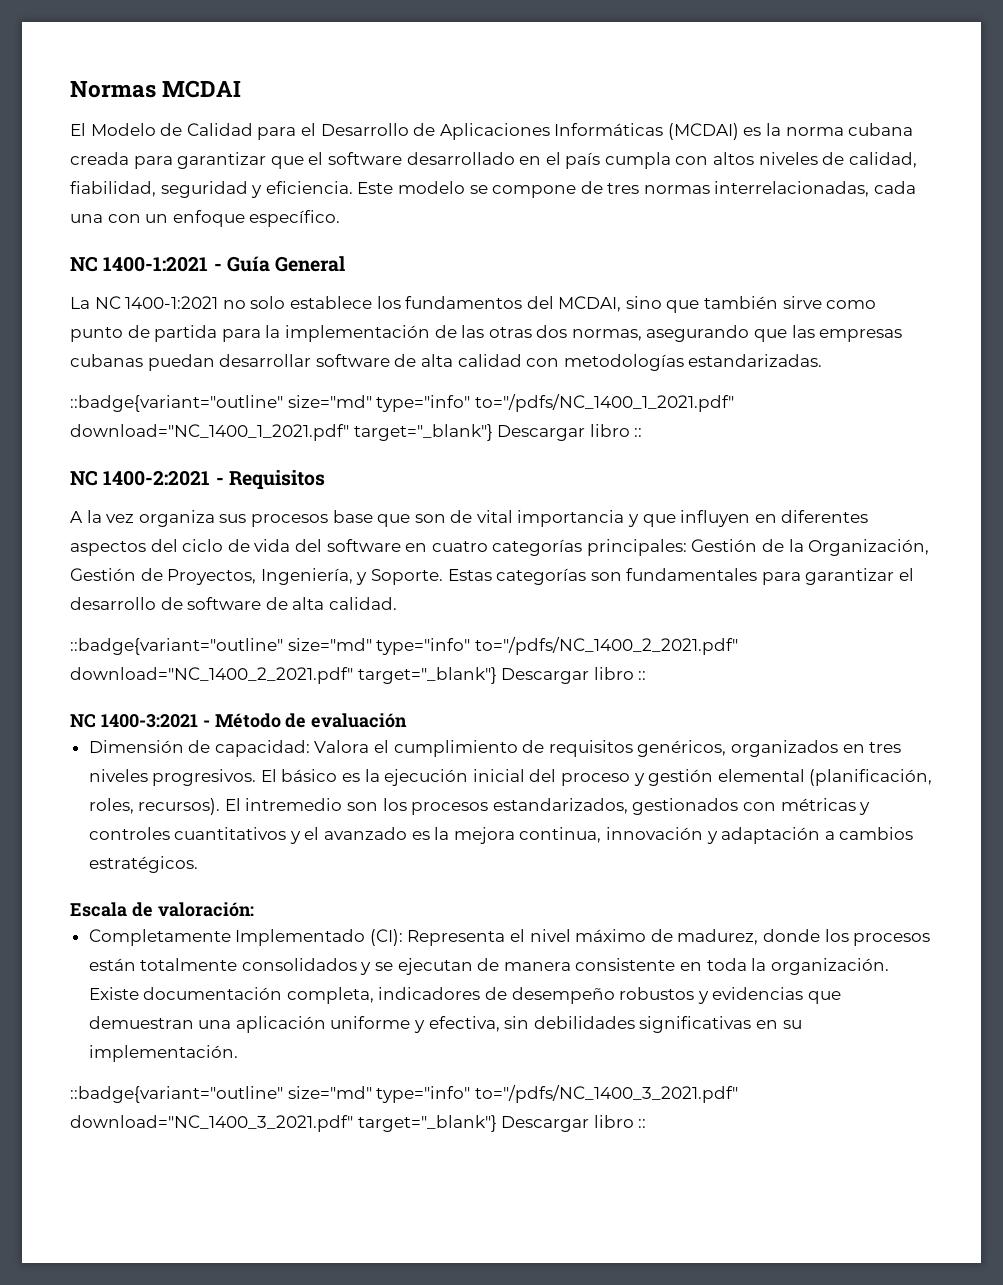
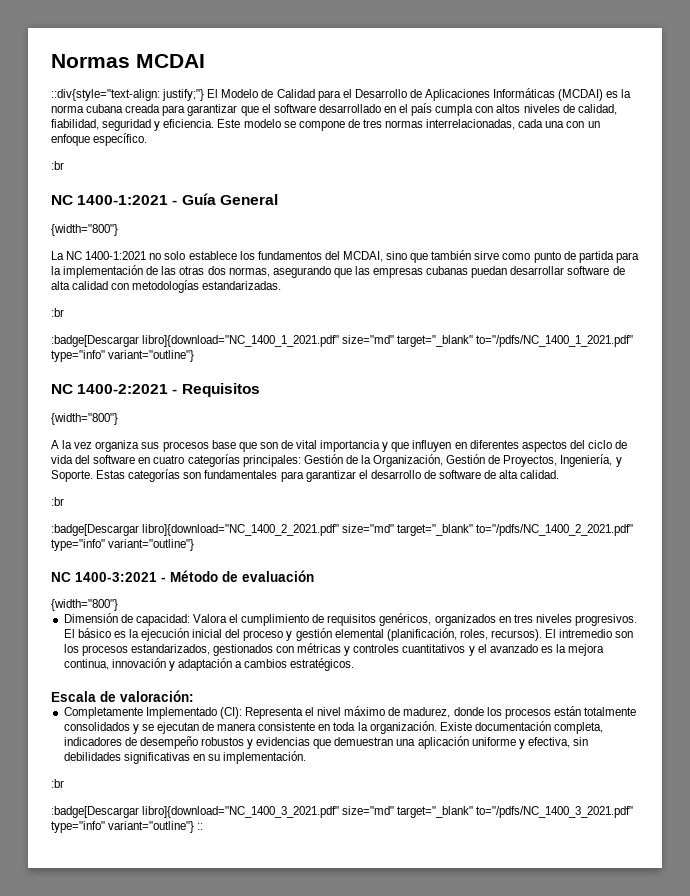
- El Modelo de Calidad para el Desarrollo de Aplicaciones Informáticas (MCDAI) es la norma cubana creada para garantizar que el software desarrollado en el país cumpla con altos niveles de calidad, fiabilidad, seguridad y eficiencia.
+ ::div{style="text-align: justify;"} El Modelo de Calidad para el Desarrollo de Aplicaciones Informáticas (MCDAI) es la norma cubana creada para garantizar que el software desarrollado en el país cumpla con altos niveles de calidad, fiabilidad, seguridad y eficiencia.
  Este modelo se compone de tres normas interrelacionadas, cada una con un enfoque específico.
+ :br
  NC 1400-1:2021 - Guía General
+ {width="800"}
  La NC 1400-1:2021 no solo establece los fundamentos del MCDAI, sino que también sirve como punto de partida para la implementación de las otras dos normas, asegurando que las empresas cubanas puedan desarrollar software de alta calidad con metodologías estandarizadas.
- ::badge{variant="outline" size="md" type="info" to="/pdfs/NC_1400_1_2021.pdf" download="NC_1400_1_2021.pdf" target="_blank"} Descargar libro ::
+ :br
+ :badge[Descargar libro]{download="NC_1400_1_2021.pdf" size="md" target="_blank" to="/pdfs/NC_1400_1_2021.pdf" type="info" variant="outline"}
  NC 1400-2:2021 - Requisitos
+ {width="800"}
  Estas categorías son fundamentales para garantizar el desarrollo de software de alta calidad.
- ::badge{variant="outline" size="md" type="info" to="/pdfs/NC_1400_2_2021.pdf" download="NC_1400_2_2021.pdf" target="_blank"} Descargar libro ::
+ :br
+ :badge[Descargar libro]{download="NC_1400_2_2021.pdf" size="md" target="_blank" to="/pdfs/NC_1400_2_2021.pdf" type="info" variant="outline"}
  NC 1400-3:2021 - Método de evaluación
+ {width="800"}
  Existe documentación completa, indicadores de desempeño robustos y evidencias que demuestran una aplicación uniforme y efectiva, sin debilidades significativas en su implementación.
- ::badge{variant="outline" size="md" type="info" to="/pdfs/NC_1400_3_2021.pdf" download="NC_1400_3_2021.pdf" target="_blank"} Descargar libro ::
+ :br
+ :badge[Descargar libro]{download="NC_1400_3_2021.pdf" size="md" target="_blank" to="/pdfs/NC_1400_3_2021.pdf" type="info" variant="outline"} ::

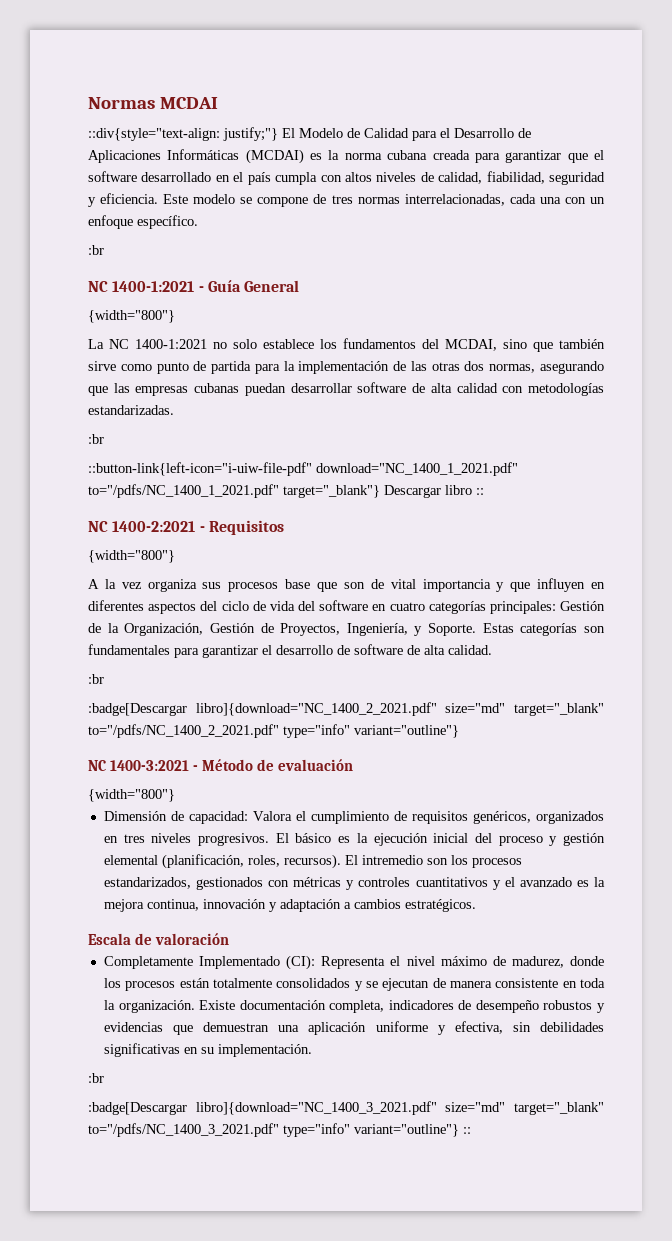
- :badge[Descargar libro]{download="NC_1400_1_2021.pdf" size="md" target="_blank" to="/pdfs/NC_1400_1_2021.pdf" type="info" variant="outline"}
+ ::button-link{left-icon="i-uiw-file-pdf" download="NC_1400_1_2021.pdf" to="/pdfs/NC_1400_1_2021.pdf" target="_blank"} Descargar libro ::
- Escala de valoración:
+ Escala de valoración

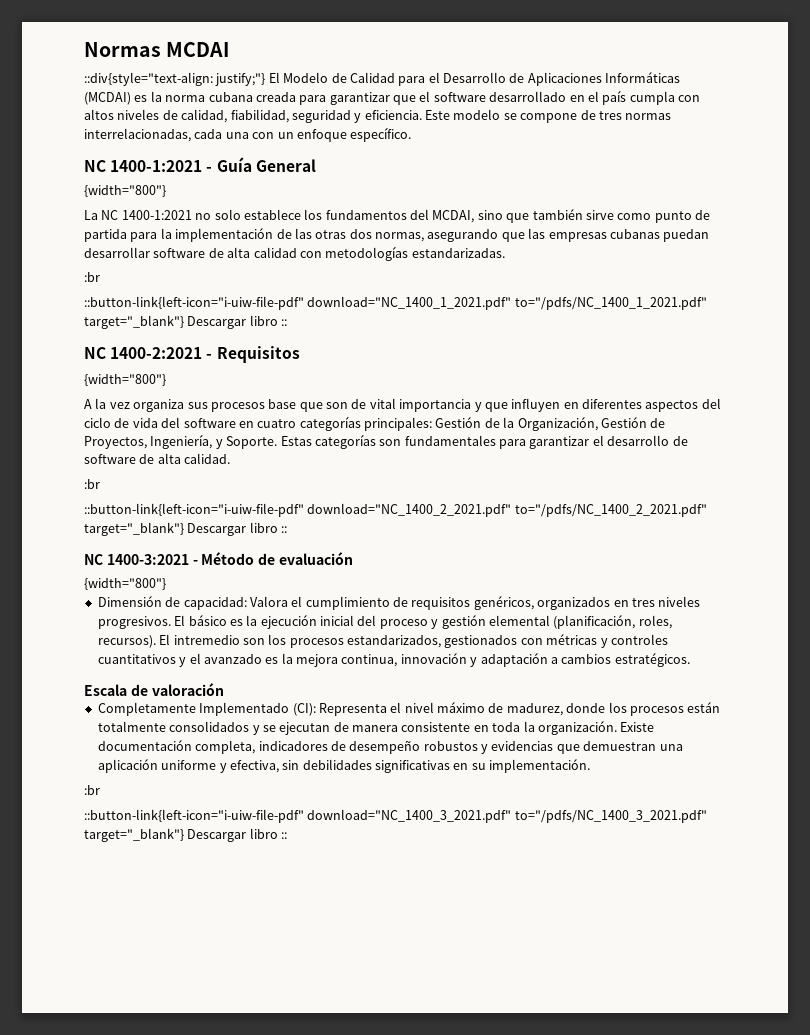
  Este modelo se compone de tres normas interrelacionadas, cada una con un enfoque específico.
- :br
- :badge[Descargar libro]{download="NC_1400_2_2021.pdf" size="md" target="_blank" to="/pdfs/NC_1400_2_2021.pdf" type="info" variant="outline"}
+ ::button-link{left-icon="i-uiw-file-pdf" download="NC_1400_2_2021.pdf" to="/pdfs/NC_1400_2_2021.pdf" target="_blank"} Descargar libro ::
- :badge[Descargar libro]{download="NC_1400_3_2021.pdf" size="md" target="_blank" to="/pdfs/NC_1400_3_2021.pdf" type="info" variant="outline"} ::
+ ::button-link{left-icon="i-uiw-file-pdf" download="NC_1400_3_2021.pdf" to="/pdfs/NC_1400_3_2021.pdf" target="_blank"} Descargar libro ::

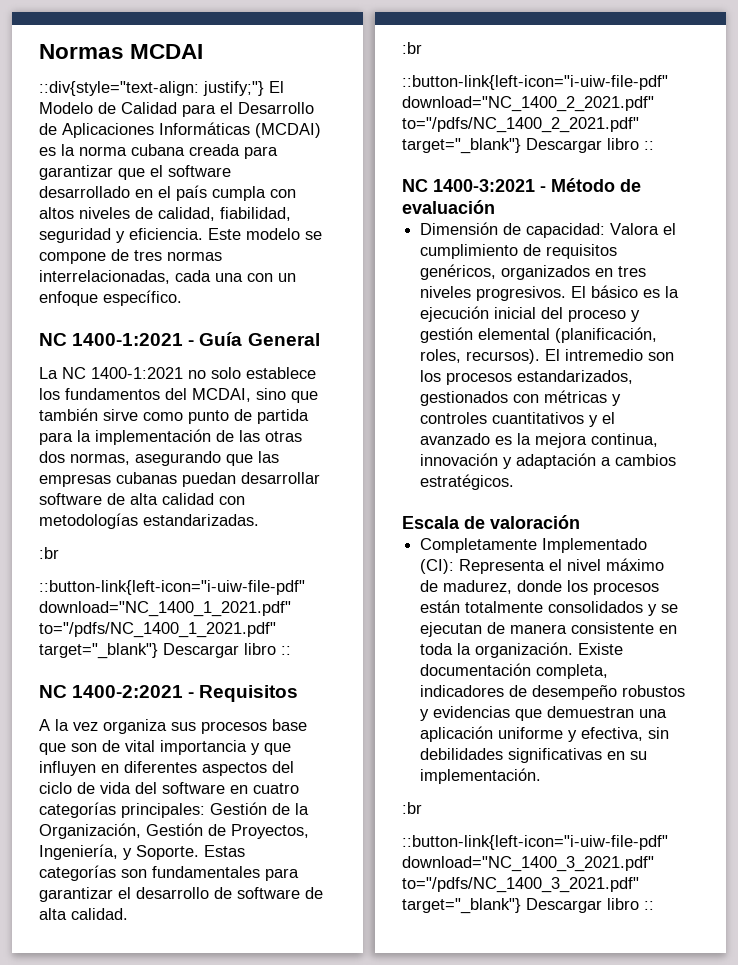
  NC 1400-1:2021 - Guía General
- {width="800"}
  NC 1400-2:2021 - Requisitos
- {width="800"}
  NC 1400-3:2021 - Método de evaluación
- {width="800"}

